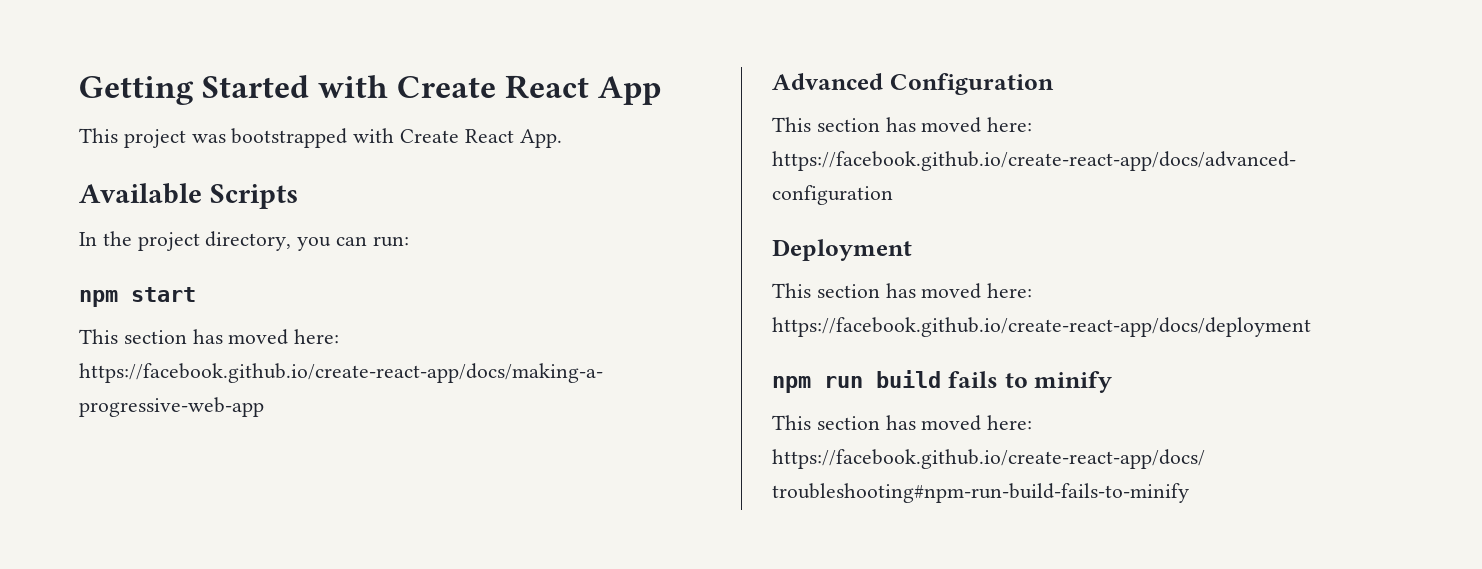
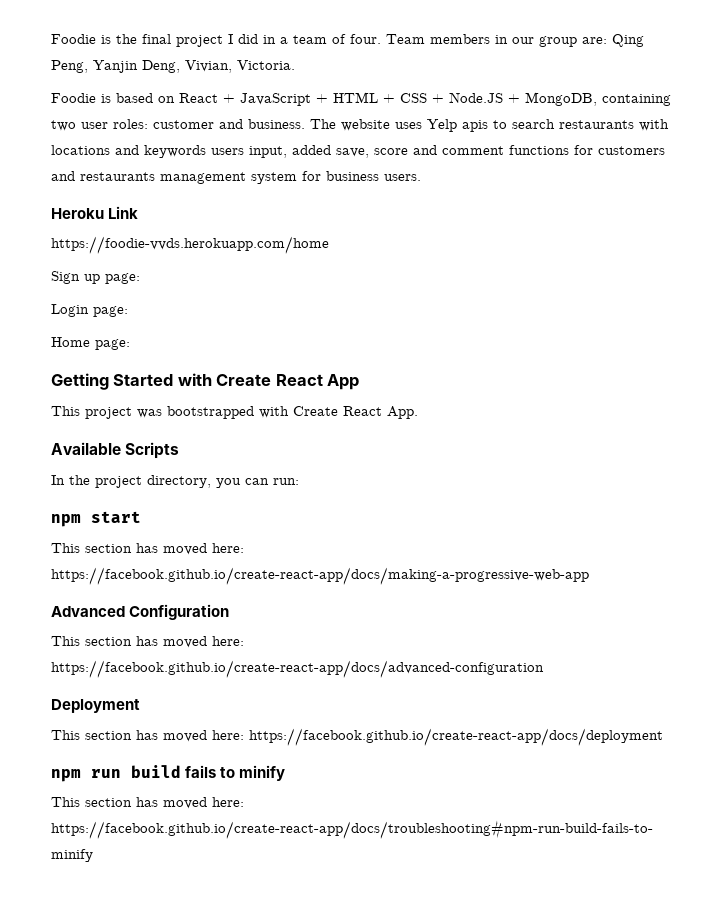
+ Foodie is the final project I did in a team of four. Team members in our group are: Qing Peng, Yanjin Deng, Vivian, Victoria.
+ Foodie is based on React + JavaScript + HTML + CSS + Node.JS + MongoDB, containing two user roles: customer and business. The website uses Yelp apis to search restaurants with locations and keywords users input, added save, score and comment functions for customers and restaurants management system for business users.
+ Heroku Link
+ https://foodie-vvds.herokuapp.com/home
+ Sign up page:
+ Login page:
+ Home page:

